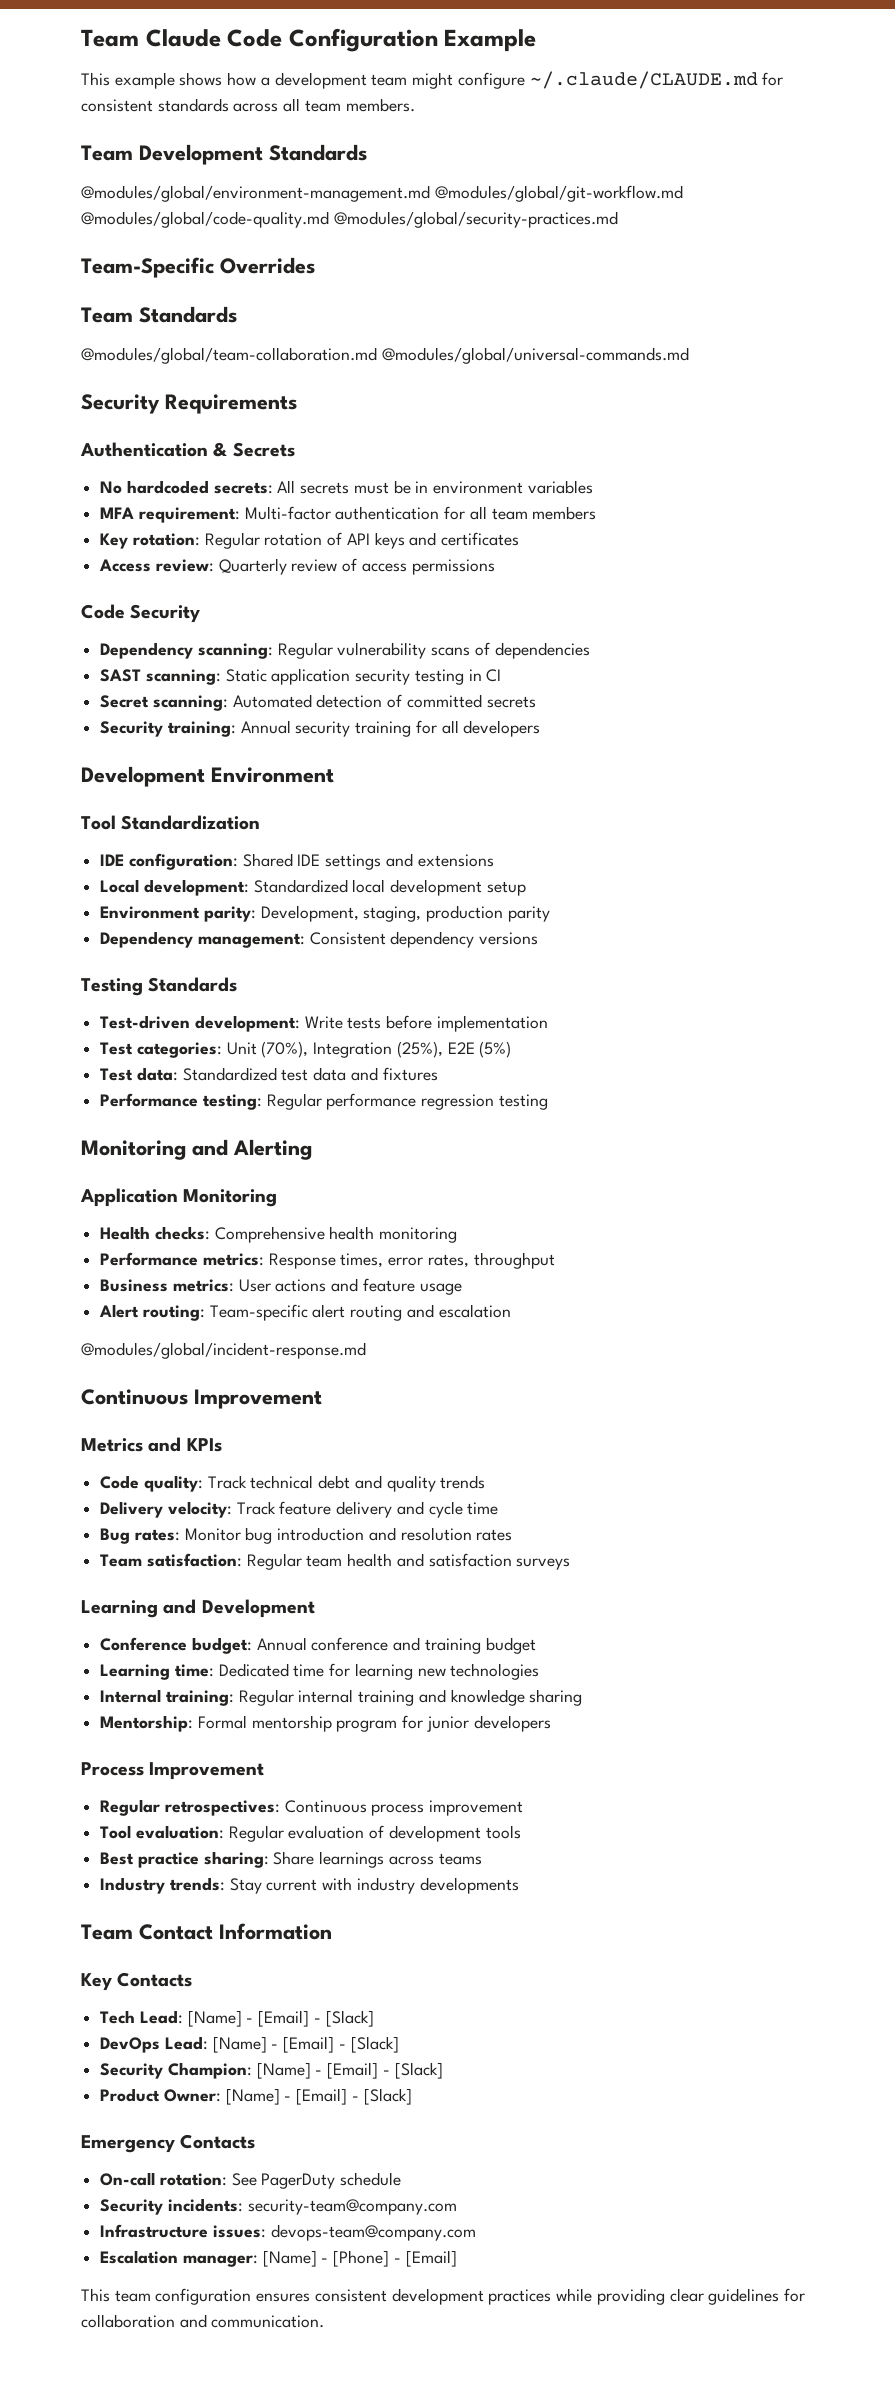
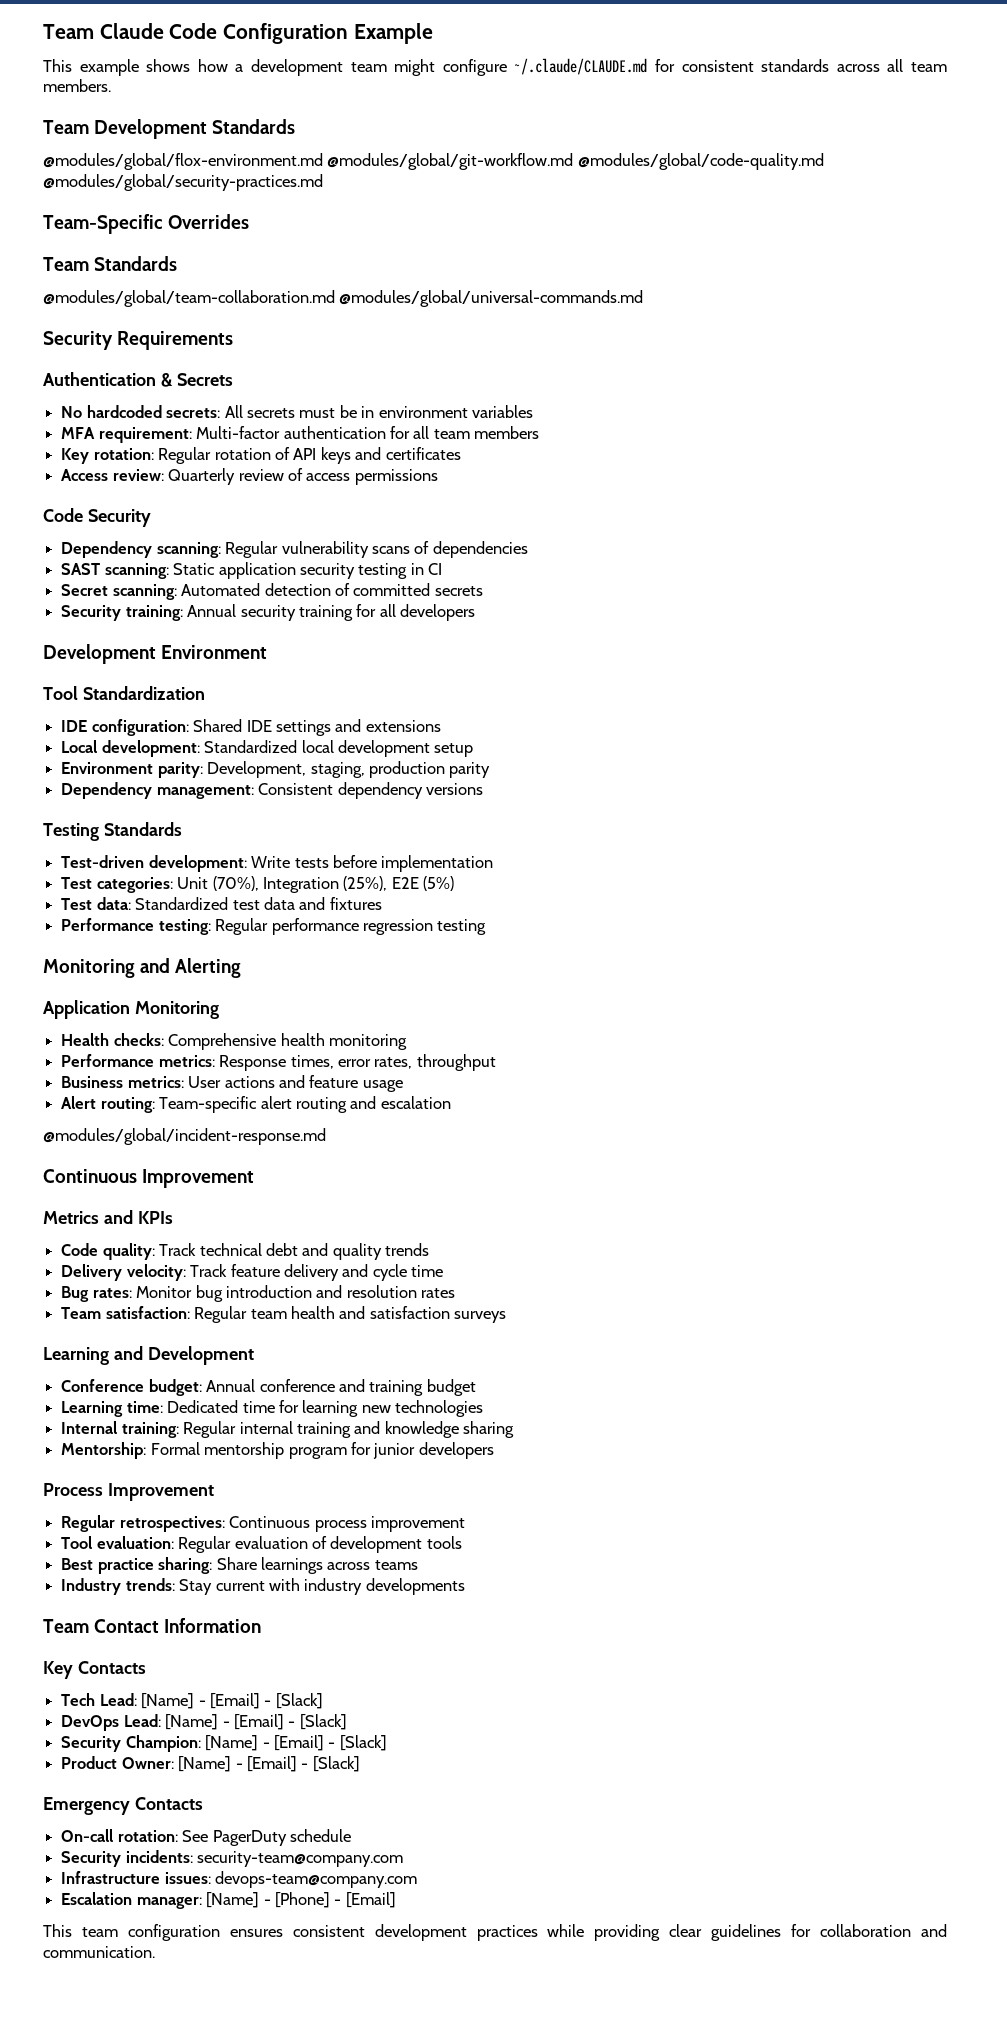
- @modules/global/environment-management.md @modules/global/git-workflow.md @modules/global/code-quality.md @modules/global/security-practices.md
+ @modules/global/flox-environment.md @modules/global/git-workflow.md @modules/global/code-quality.md @modules/global/security-practices.md

